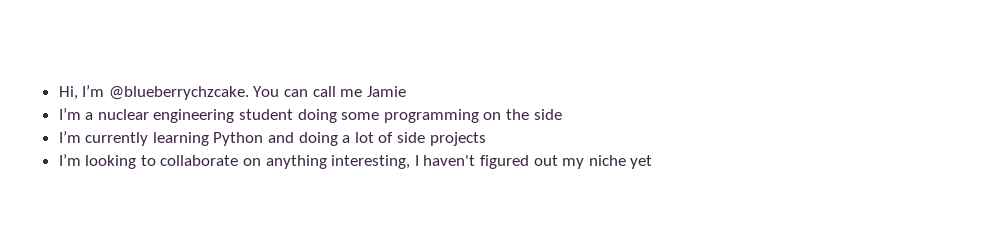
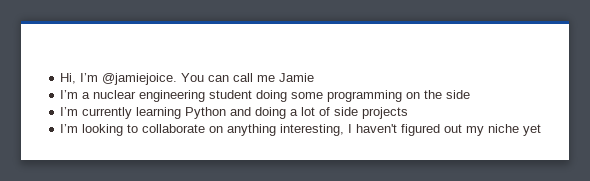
- Hi, I’m @blueberrychzcake.
+ Hi, I’m @jamiejoice.

